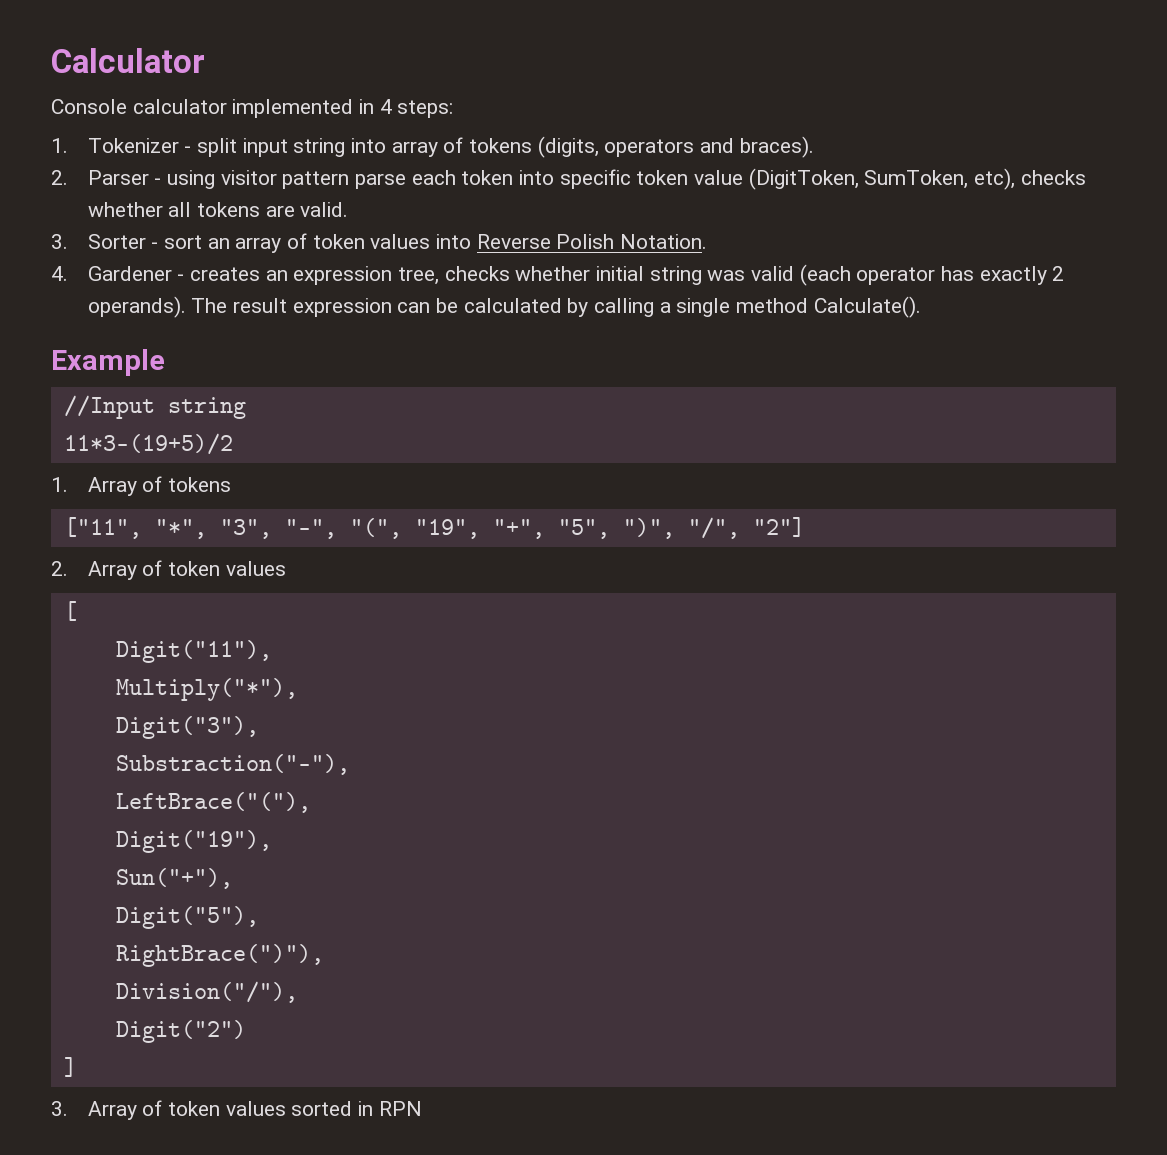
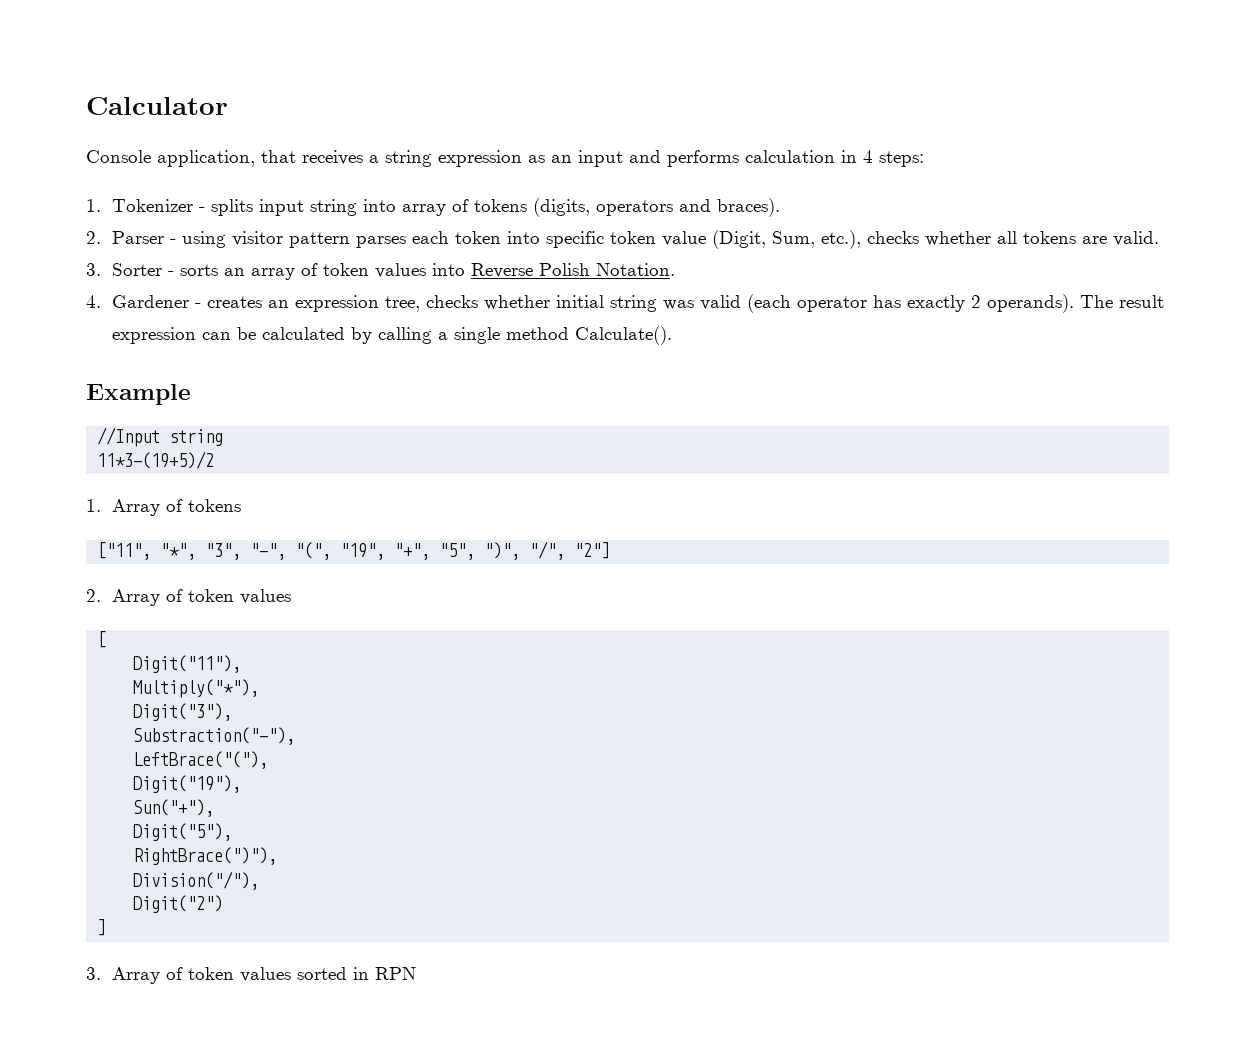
- Console calculator implemented in 4 steps:
+ Console application, that receives a string expression as an input and performs calculation in 4 steps:
- 1. Tokenizer - split input string into array of tokens (digits, operators and braces).
+ 1. Tokenizer - splits input string into array of tokens (digits, operators and braces).
- 2. Parser - using visitor pattern parse each token into specific token value (DigitToken, SumToken, etc), checks whether all tokens are valid.
+ 2. Parser - using visitor pattern parses each token into specific token value (Digit, Sum, etc.), checks whether all tokens are valid.
- 3. Sorter - sort an array of token values into Reverse Polish Notation.
+ 3. Sorter - sorts an array of token values into Reverse Polish Notation.

